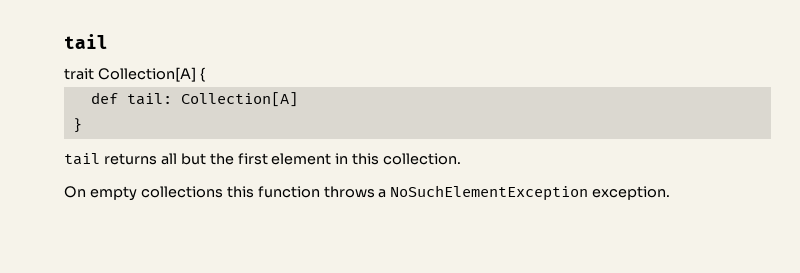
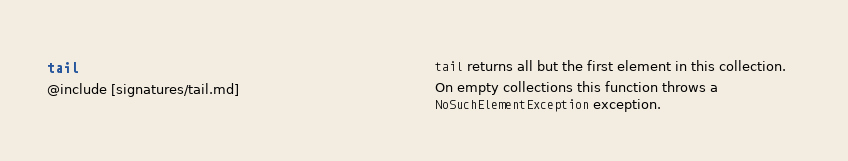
- trait Collection[A] {
- def tail: Collection[A]
- }
+ @include [signatures/tail.md]

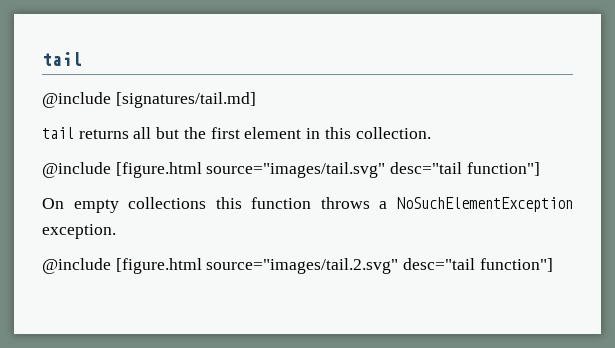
+ @include [figure.html source="images/tail.svg" desc="tail function"]
+ @include [figure.html source="images/tail.2.svg" desc="tail function"]

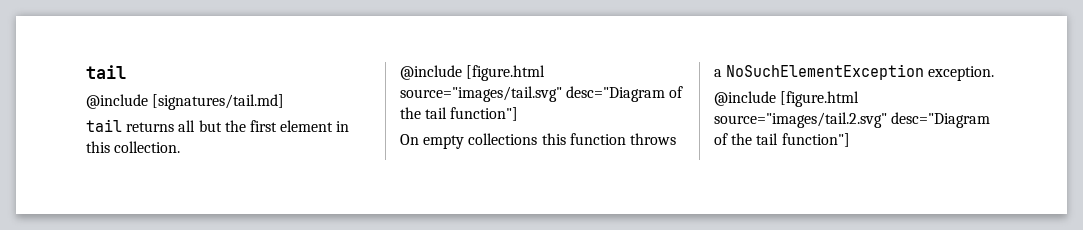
- @include [figure.html source="images/tail.svg" desc="tail function"]
+ @include [figure.html source="images/tail.svg" desc="Diagram of the tail function"]
- @include [figure.html source="images/tail.2.svg" desc="tail function"]
+ @include [figure.html source="images/tail.2.svg" desc="Diagram of the tail function"]

